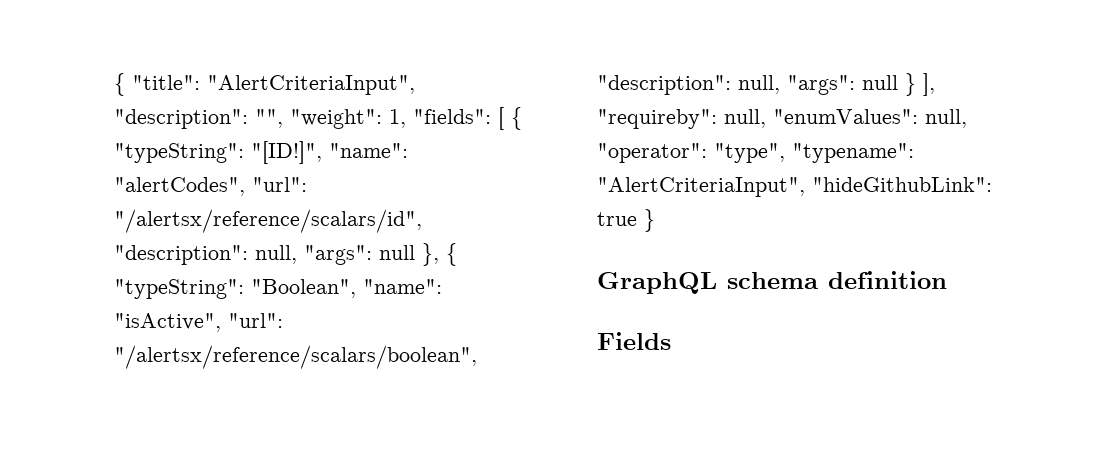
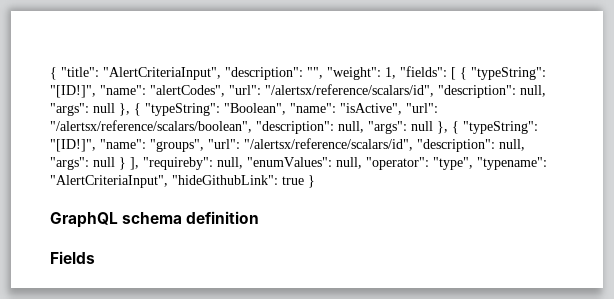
- { "title": "AlertCriteriaInput", "description": "", "weight": 1, "fields": [ { "typeString": "[ID!]", "name": "alertCodes", "url": "/alertsx/reference/scalars/id", "description": null, "args": null }, { "typeString": "Boolean", "name": "isActive", "url": "/alertsx/reference/scalars/boolean", "description": null, "args": null } ], "requireby": null, "enumValues": null, "operator": "type", "typename": "AlertCriteriaInput", "hideGithubLink": true }
+ { "title": "AlertCriteriaInput", "description": "", "weight": 1, "fields": [ { "typeString": "[ID!]", "name": "alertCodes", "url": "/alertsx/reference/scalars/id", "description": null, "args": null }, { "typeString": "Boolean", "name": "isActive", "url": "/alertsx/reference/scalars/boolean", "description": null, "args": null }, { "typeString": "[ID!]", "name": "groups", "url": "/alertsx/reference/scalars/id", "description": null, "args": null } ], "requireby": null, "enumValues": null, "operator": "type", "typename": "AlertCriteriaInput", "hideGithubLink": true }

